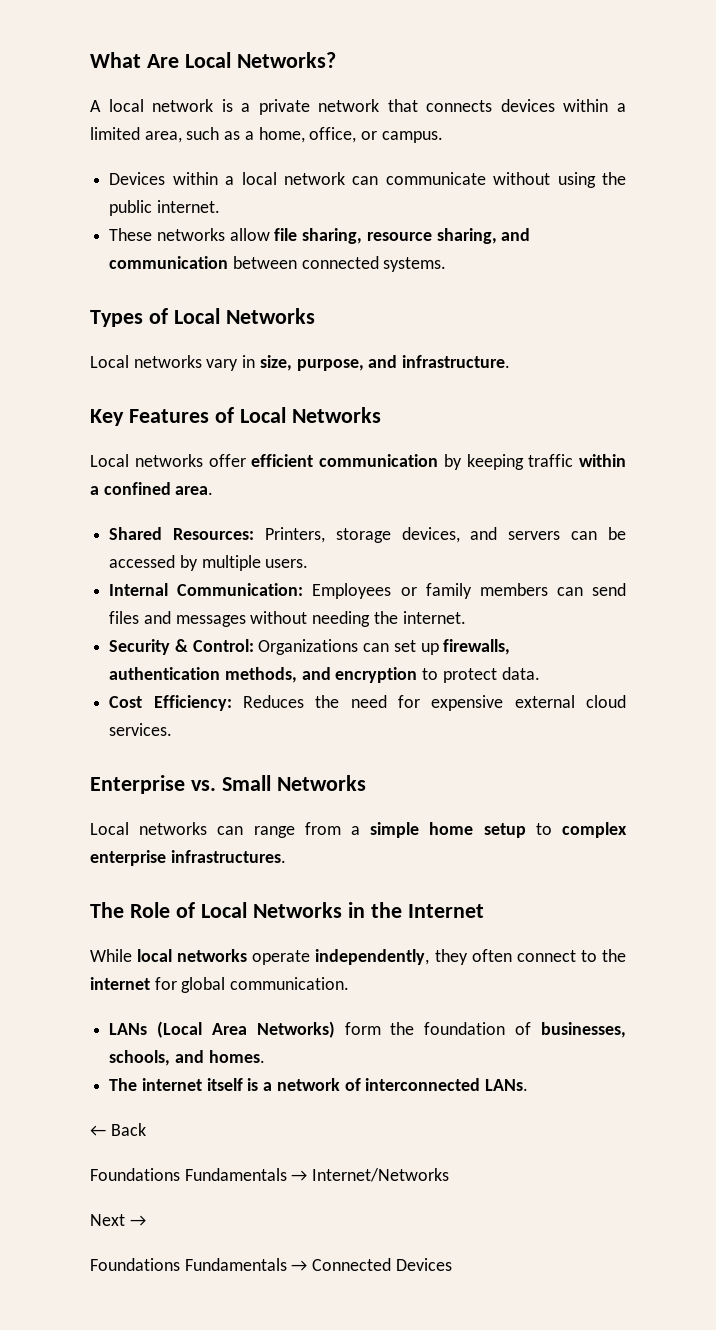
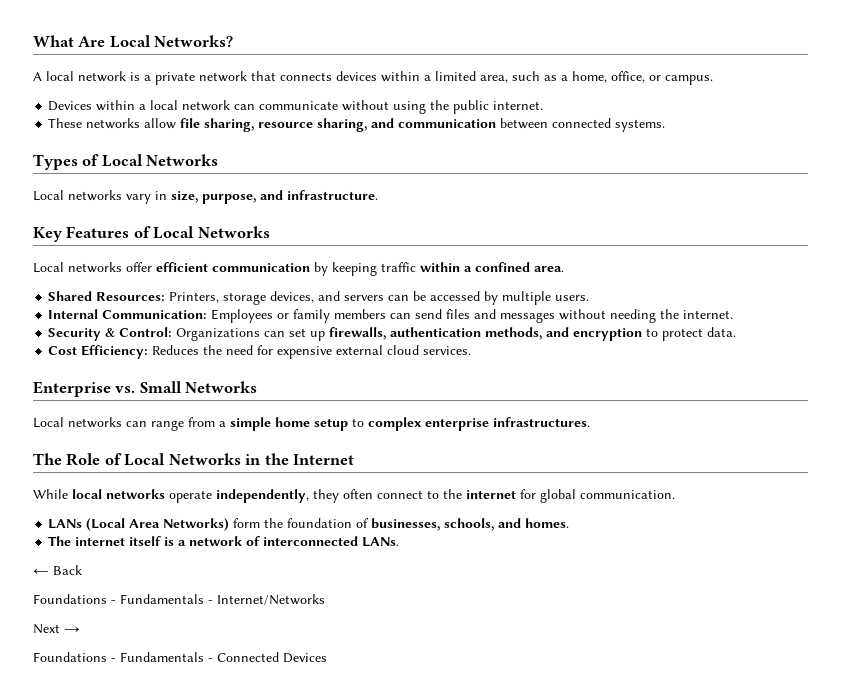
- Foundations Fundamentals → Internet/Networks
+ Foundations - Fundamentals - Internet/Networks
- Foundations Fundamentals → Connected Devices
+ Foundations - Fundamentals - Connected Devices

